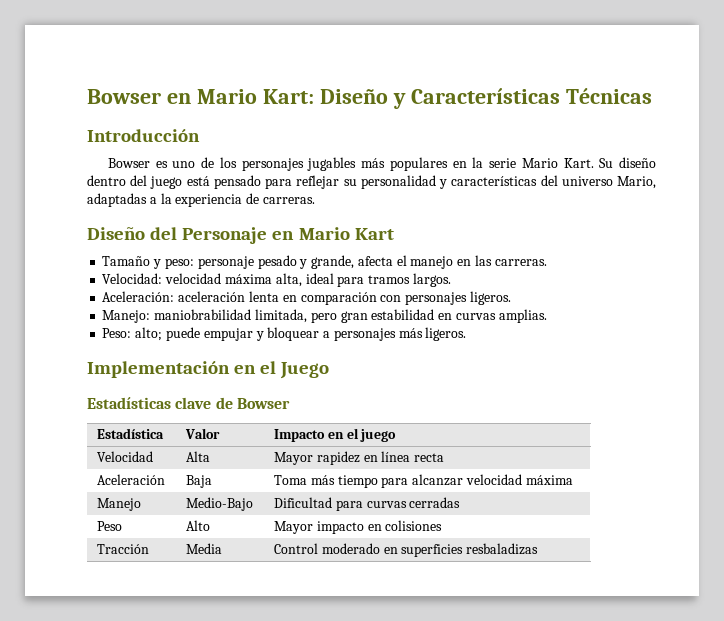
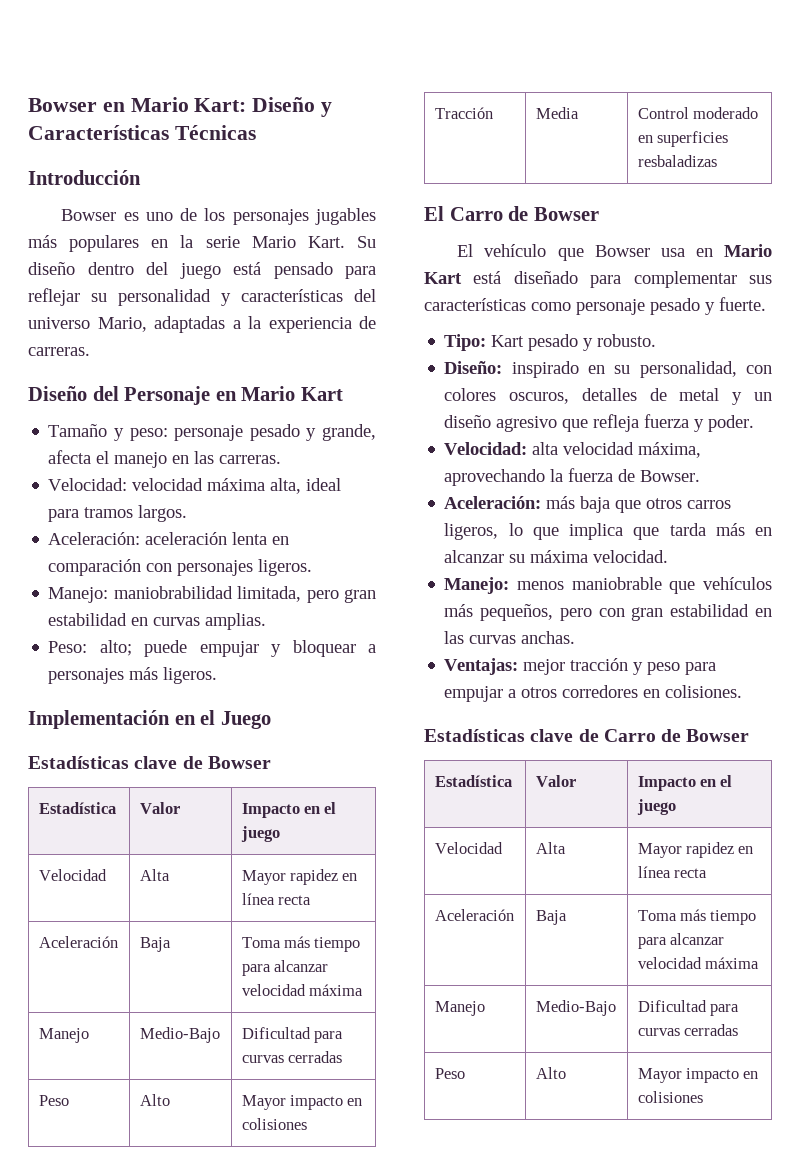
+ El Carro de Bowser
+ El vehículo que Bowser usa en Mario Kart está diseñado para complementar sus características como personaje pesado y fuerte.
+ Tipo: Kart pesado y robusto.
+ Diseño: inspirado en su personalidad, con colores oscuros, detalles de metal y un diseño agresivo que refleja fuerza y poder.
+ Velocidad: alta velocidad máxima, aprovechando la fuerza de Bowser.
+ Aceleración: más baja que otros carros ligeros, lo que implica que tarda más en alcanzar su máxima velocidad.
+ Manejo: menos maniobrable que vehículos más pequeños, pero con gran estabilidad en las curvas anchas.
+ Ventajas: mejor tracción y peso para empujar a otros corredores en colisiones.
+ Estadísticas clave de Carro de Bowser
+ Estadística | Valor | Impacto en el juego
+ Velocidad | Alta | Mayor rapidez en línea recta
+ Aceleración | Baja | Toma más tiempo para alcanzar velocidad máxima
+ Manejo | Medio-Bajo | Dificultad para curvas cerradas
+ Peso | Alto | Mayor impacto en colisiones

